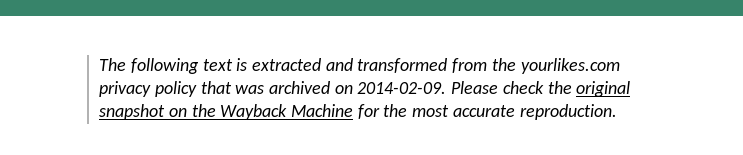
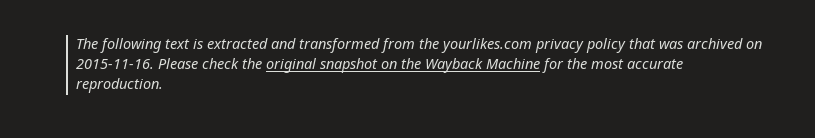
- The following text is extracted and transformed from the yourlikes.com privacy policy that was archived on 2014-02-09.
+ The following text is extracted and transformed from the yourlikes.com privacy policy that was archived on 2015-11-16.

